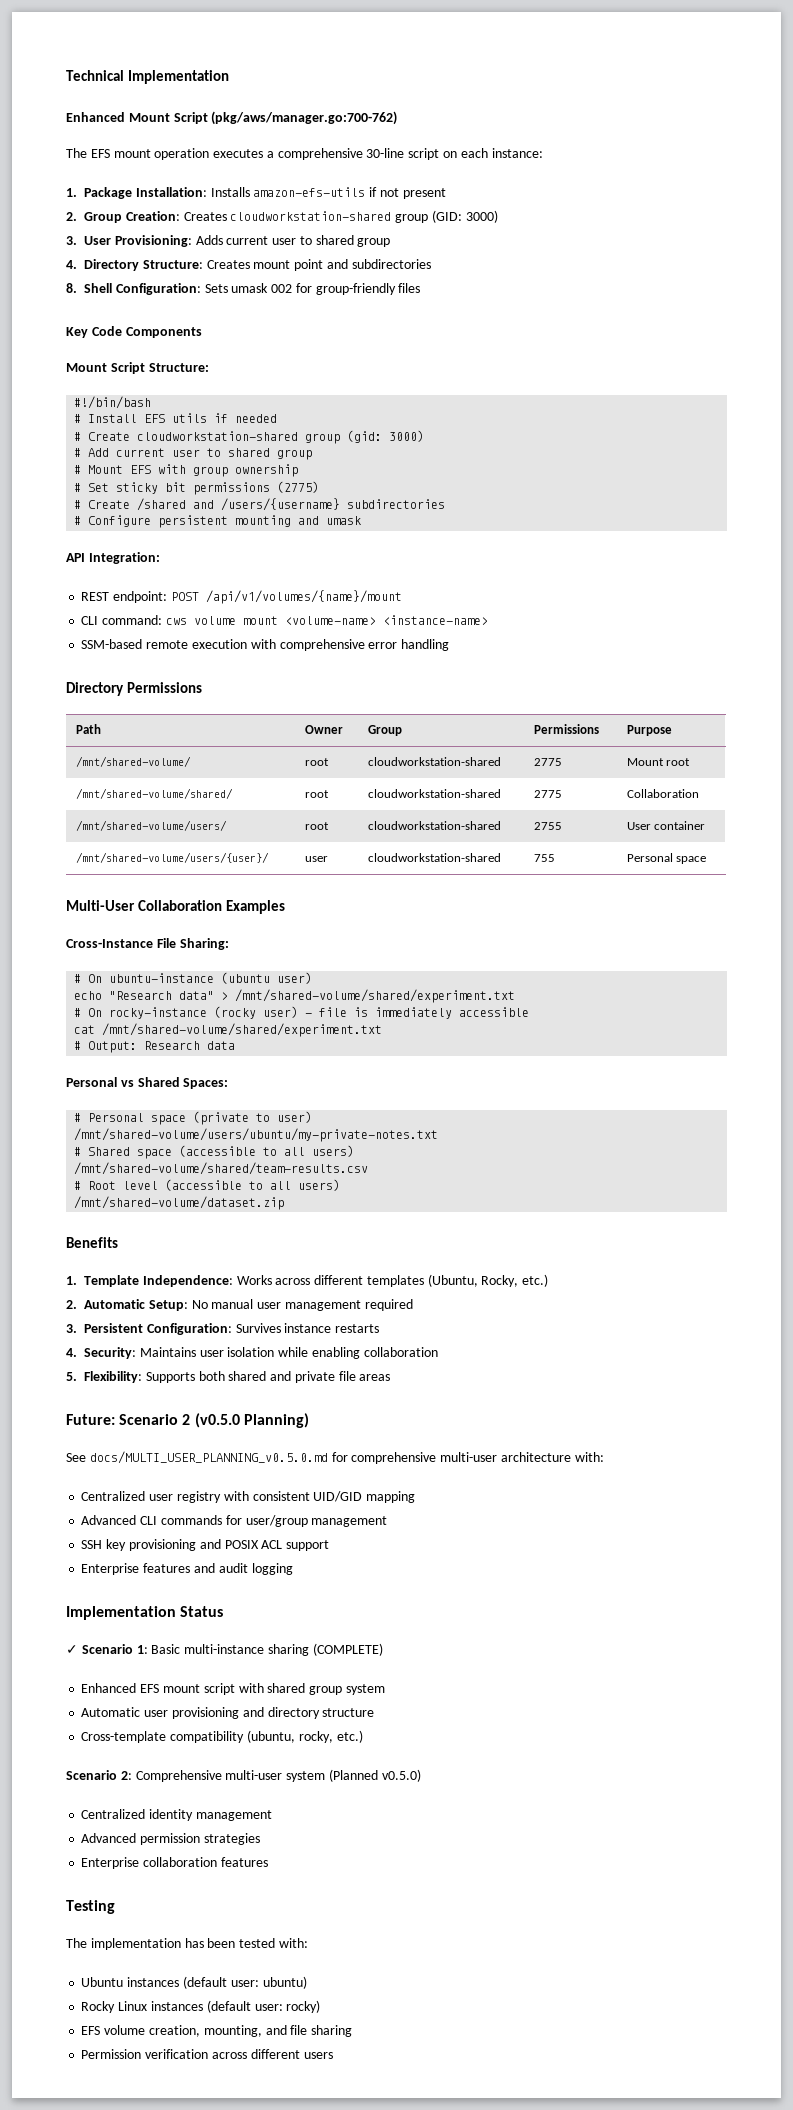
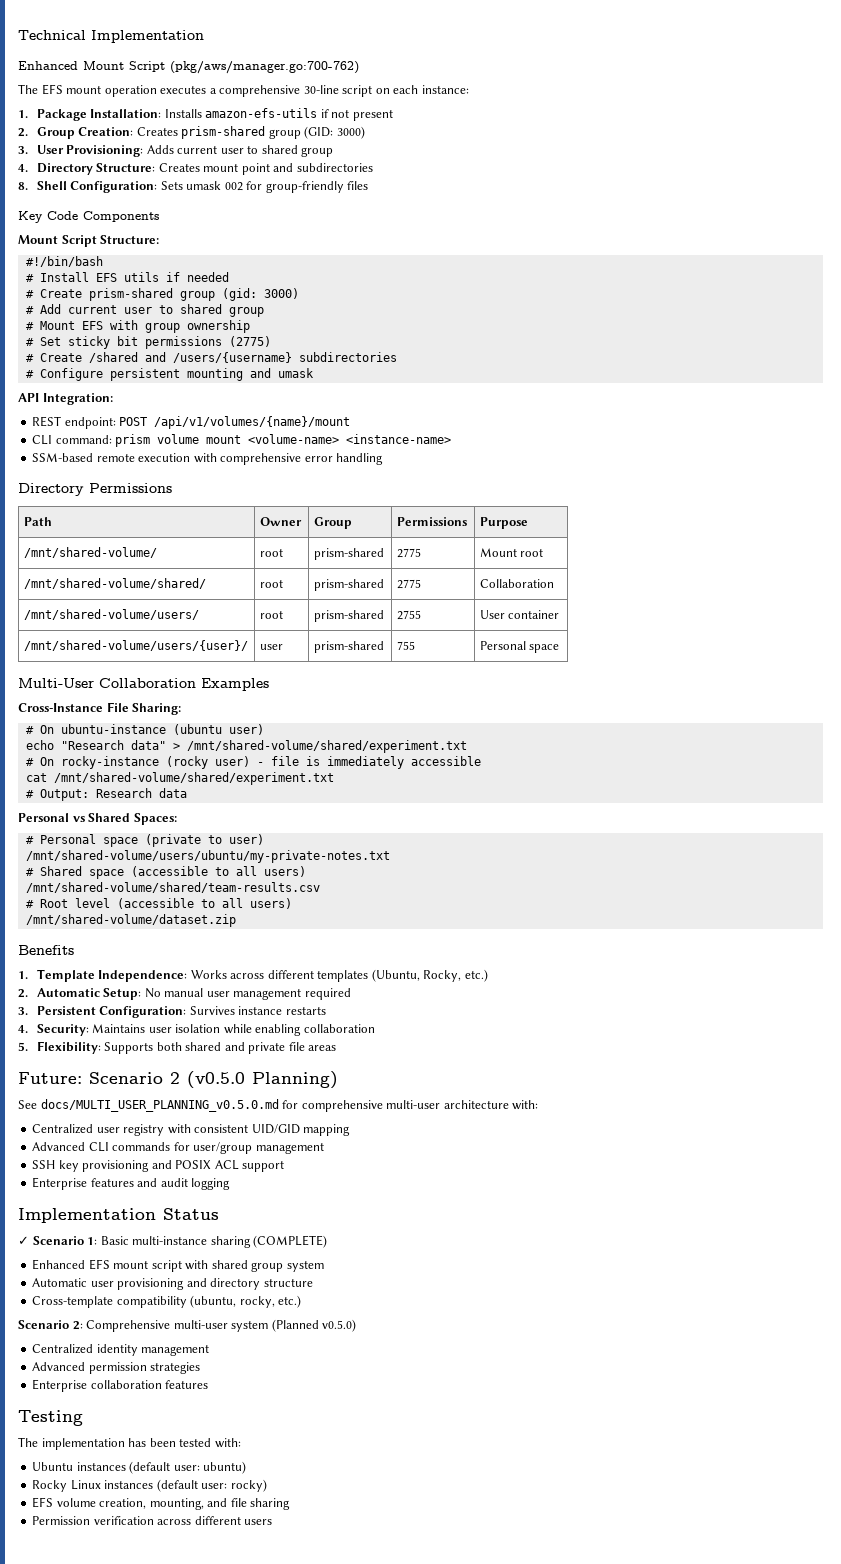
- 2. Group Creation: Creates cloudworkstation-shared group (GID: 3000)
+ 2. Group Creation: Creates prism-shared group (GID: 3000)
- # Create cloudworkstation-shared group (gid: 3000)
+ # Create prism-shared group (gid: 3000)
- CLI command: cws volume mount <volume-name> <instance-name>
+ CLI command: prism volume mount <volume-name> <instance-name>
- /mnt/shared-volume/ | root | cloudworkstation-shared | 2775 | Mount root
+ /mnt/shared-volume/ | root | prism-shared | 2775 | Mount root
- /mnt/shared-volume/shared/ | root | cloudworkstation-shared | 2775 | Collaboration
+ /mnt/shared-volume/shared/ | root | prism-shared | 2775 | Collaboration
- /mnt/shared-volume/users/ | root | cloudworkstation-shared | 2755 | User container
+ /mnt/shared-volume/users/ | root | prism-shared | 2755 | User container
- /mnt/shared-volume/users/{user}/ | user | cloudworkstation-shared | 755 | Personal space
+ /mnt/shared-volume/users/{user}/ | user | prism-shared | 755 | Personal space

